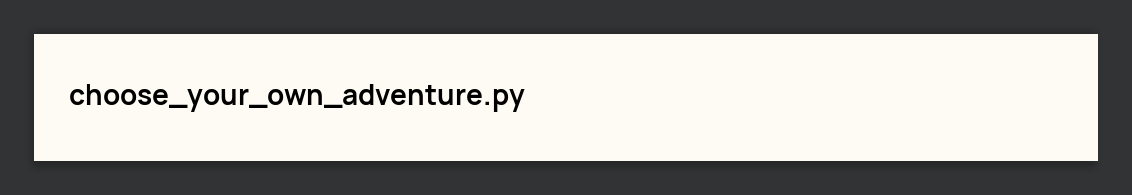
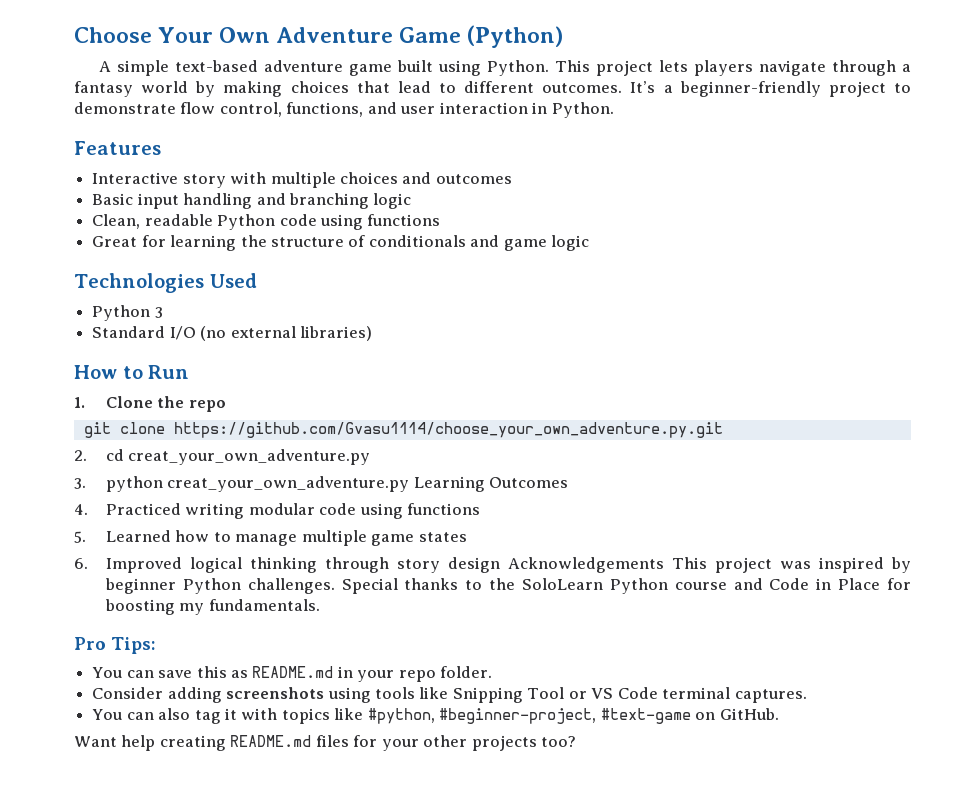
- choose_your_own_adventure.py
+ Choose Your Own Adventure Game (Python)
+ A simple text-based adventure game built using Python. This project lets players navigate through a fantasy world by making choices that lead to different outcomes. It’s a beginner-friendly project to demonstrate flow control, functions, and user interaction in Python.
+ Features
+ Interactive story with multiple choices and outcomes
+ Basic input handling and branching logic
+ Clean, readable Python code using functions
+ Great for learning the structure of conditionals and game logic
+ Technologies Used
+ Python 3
+ Standard I/O (no external libraries)
+ How to Run
+ 1. Clone the repo
+ git clone https://github.com/Gvasu1114/choose_your_own_adventure.py.git
+ 2. cd creat_your_own_adventure.py
+ 3. python creat_your_own_adventure.py Learning Outcomes
+ 4. Practiced writing modular code using functions
+ 5. Learned how to manage multiple game states
+ 6. Improved logical thinking through story design Acknowledgements This project was inspired by beginner Python challenges. Special thanks to the SoloLearn Python course and Code in Place for boosting my fundamentals.
+ Pro Tips:
+ You can save this as README.md in your repo folder.
+ Consider adding screenshots using tools like Snipping Tool or VS Code terminal captures.
+ You can also tag it with topics like #python, #beginner-project, #text-game on GitHub.
+ Want help creating README.md files for your other projects too?

